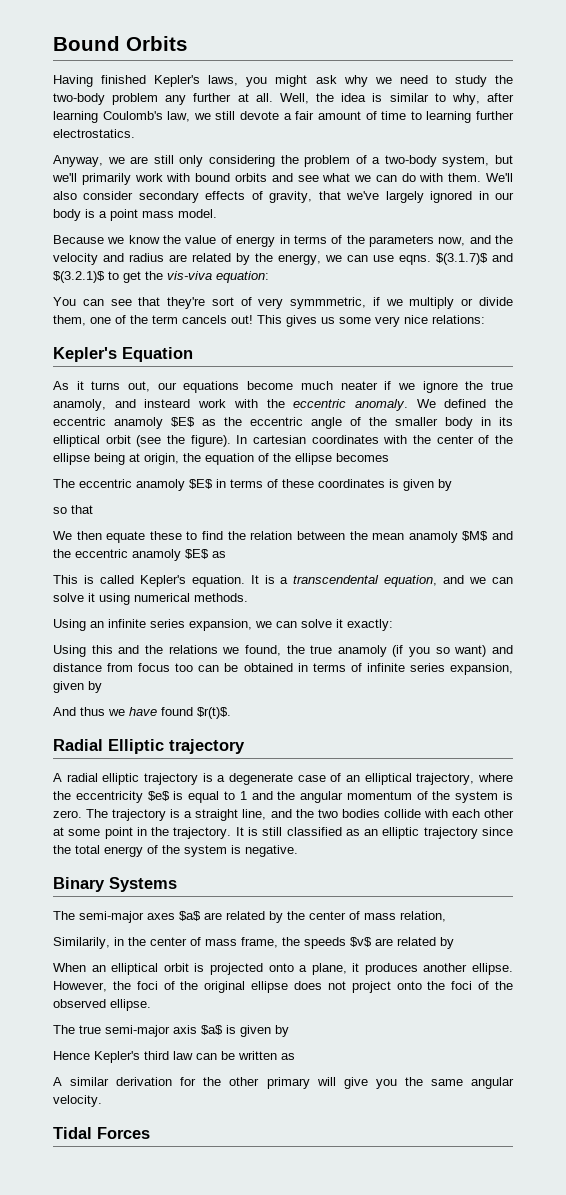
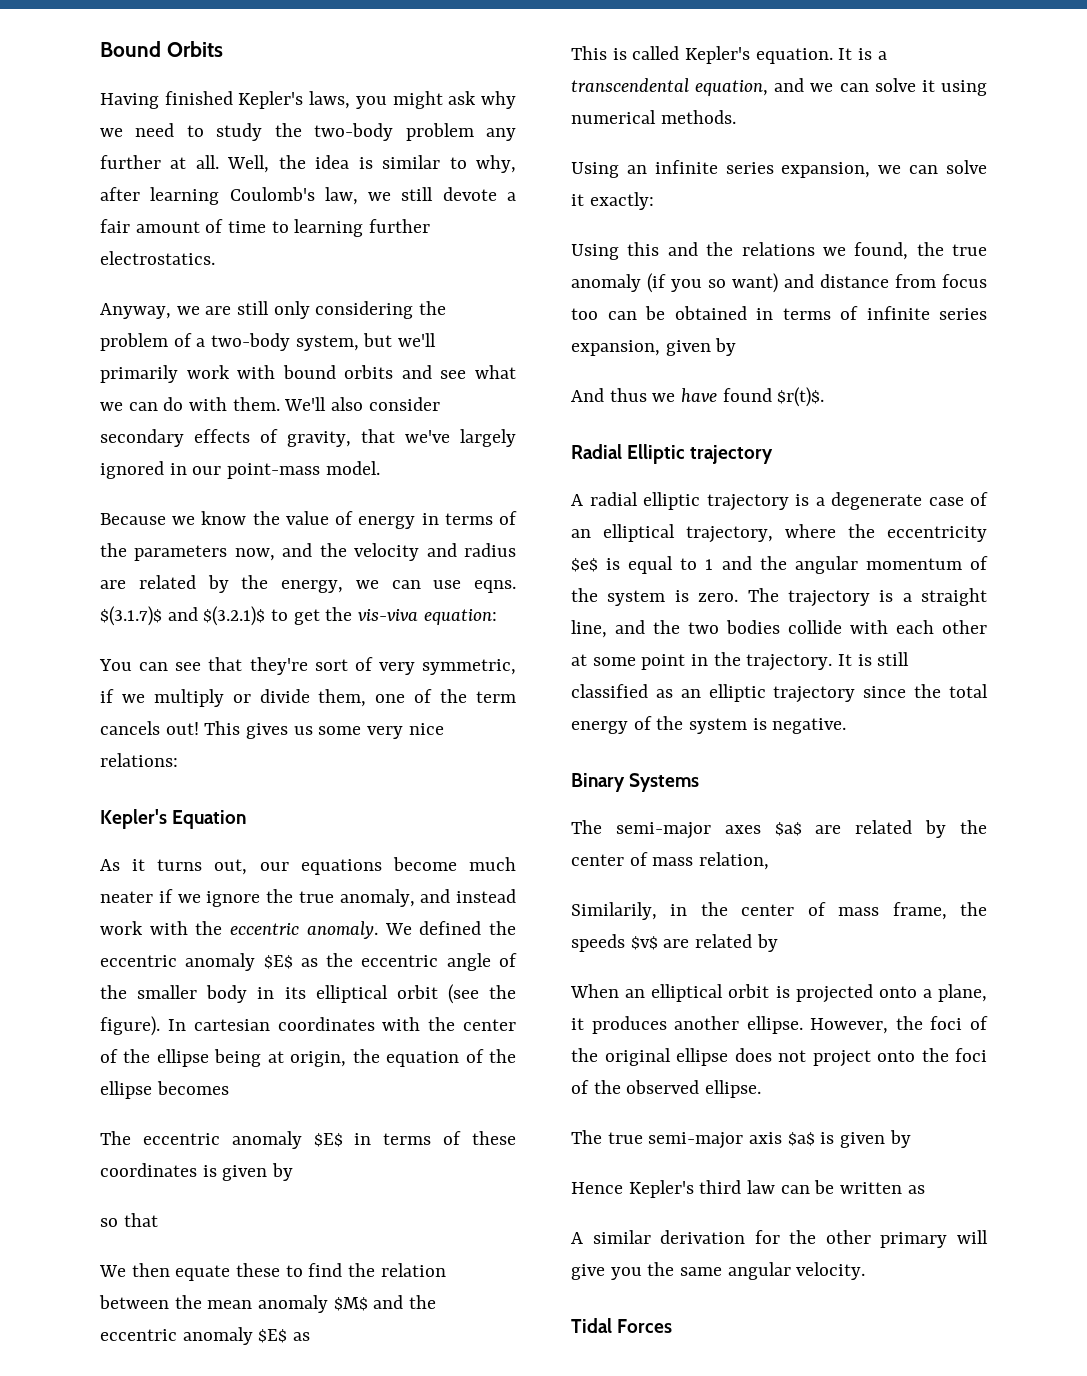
- We'll also consider secondary effects of gravity, that we've largely ignored in our body is a point mass model.
+ We'll also consider secondary effects of gravity, that we've largely ignored in our point-mass model.
- You can see that they're sort of very symmmetric, if we multiply or divide them, one of the term cancels out!
+ You can see that they're sort of very symmetric, if we multiply or divide them, one of the term cancels out!
- As it turns out, our equations become much neater if we ignore the true anamoly, and insteard work with the eccentric anomaly.
+ As it turns out, our equations become much neater if we ignore the true anomaly, and instead work with the eccentric anomaly.
- We defined the eccentric anamoly $E$ as the eccentric angle of the smaller body in its elliptical orbit (see the figure).
+ We defined the eccentric anomaly $E$ as the eccentric angle of the smaller body in its elliptical orbit (see the figure).
- The eccentric anamoly $E$ in terms of these coordinates is given by
+ The eccentric anomaly $E$ in terms of these coordinates is given by
- We then equate these to find the relation between the mean anamoly $M$ and the eccentric anamoly $E$ as
+ We then equate these to find the relation between the mean anomaly $M$ and the eccentric anomaly $E$ as
- Using this and the relations we found, the true anamoly (if you so want) and distance from focus too can be obtained in terms of infinite series expansion, given by
+ Using this and the relations we found, the true anomaly (if you so want) and distance from focus too can be obtained in terms of infinite series expansion, given by

